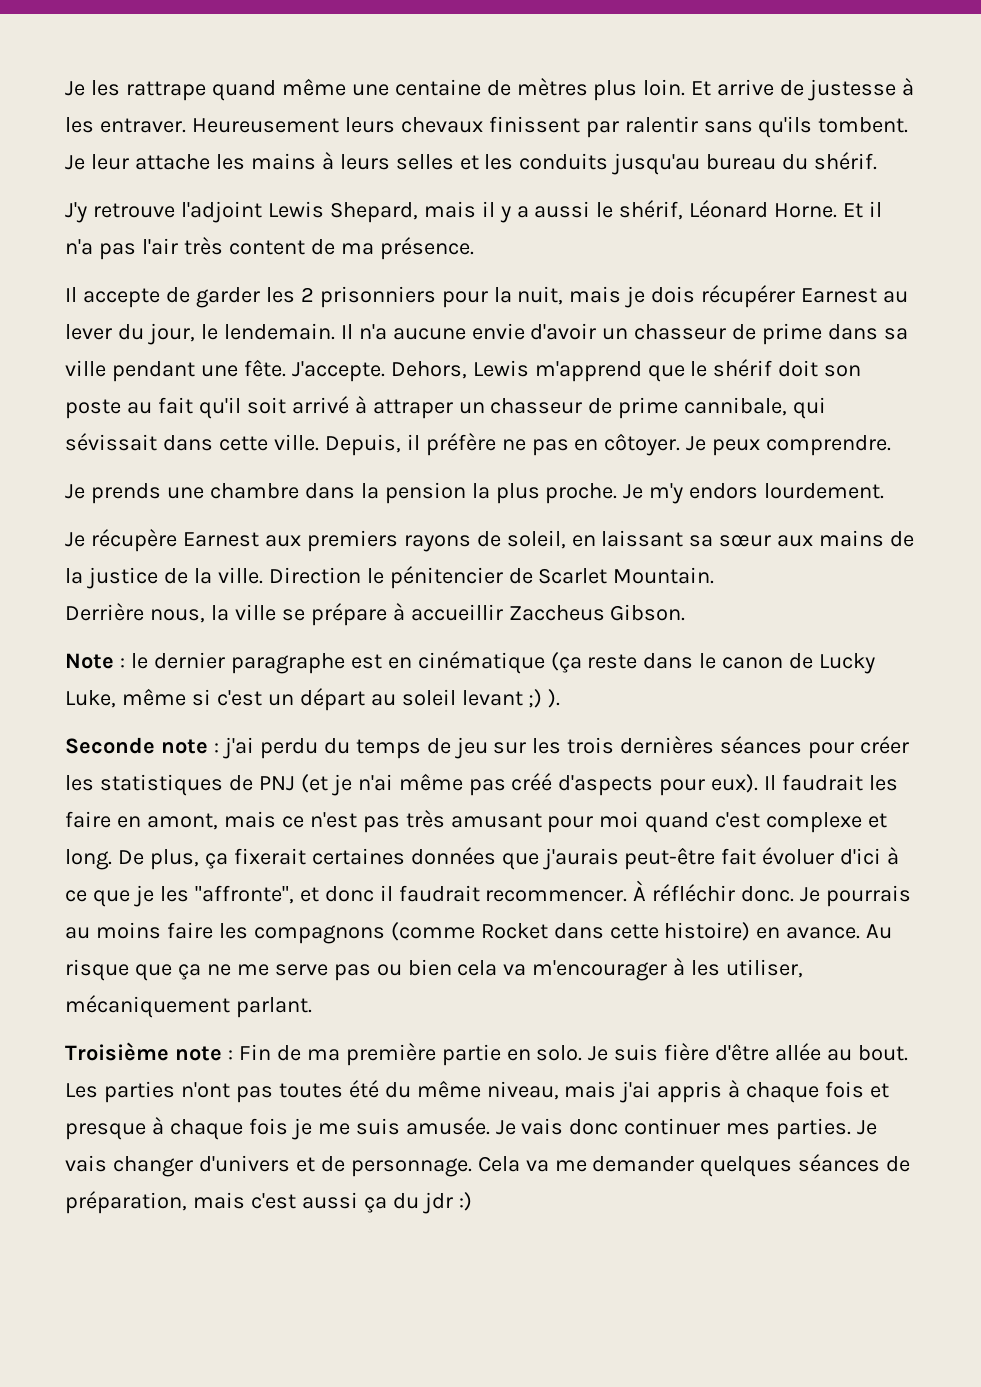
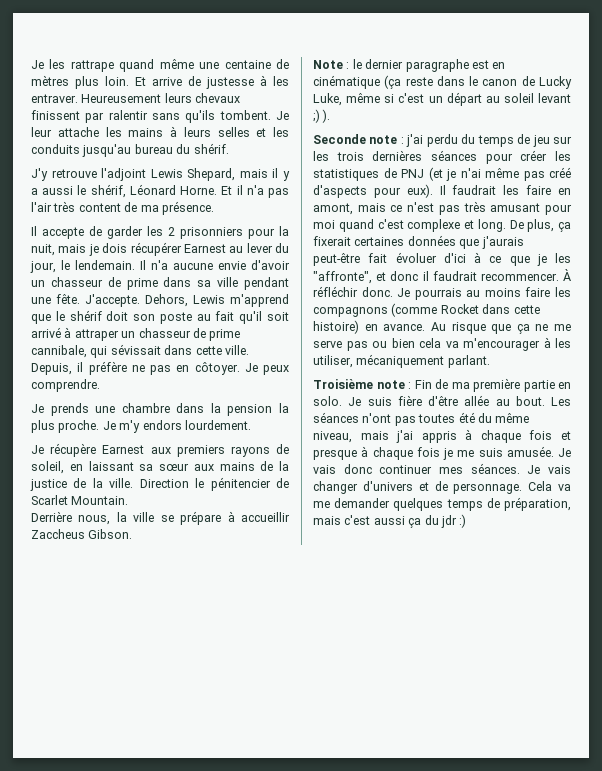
- Les parties n'ont pas toutes été du même niveau, mais j'ai appris à chaque fois et presque à chaque fois je me suis amusée.
+ Les séances n'ont pas toutes été du même niveau, mais j'ai appris à chaque fois et presque à chaque fois je me suis amusée.
- Je vais donc continuer mes parties.
+ Je vais donc continuer mes séances.
- Cela va me demander quelques séances de préparation, mais c'est aussi ça du jdr :)
+ Cela va me demander quelques temps de préparation, mais c'est aussi ça du jdr :)

